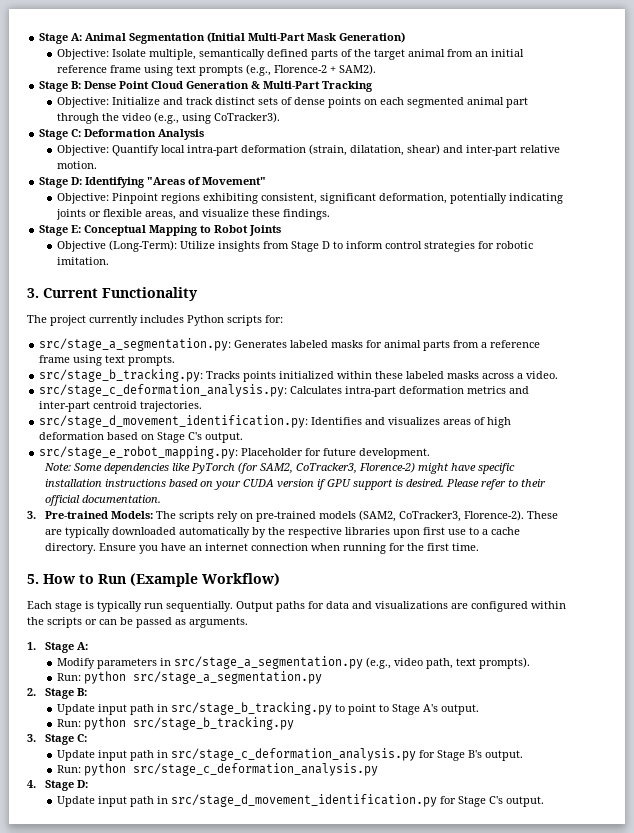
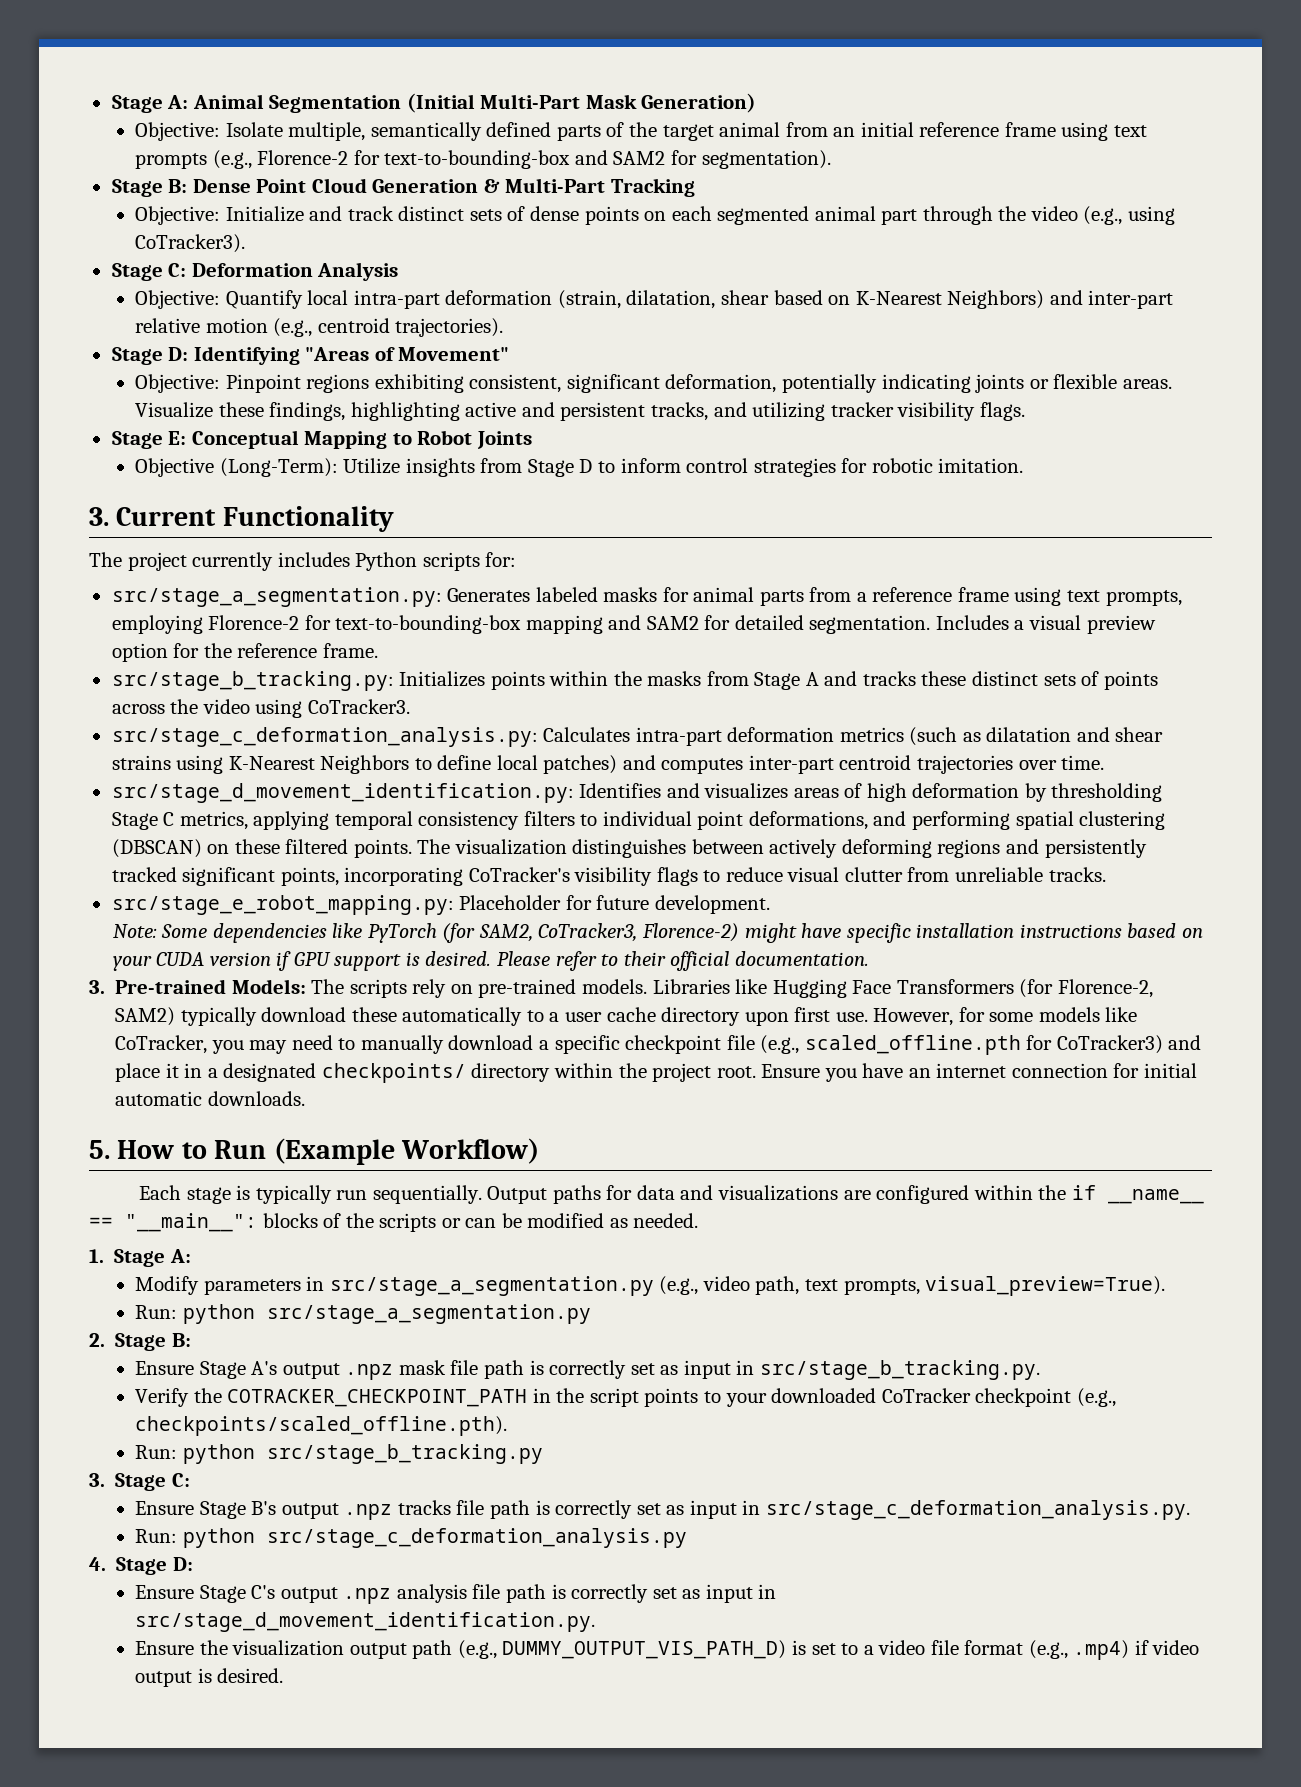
- Objective: Isolate multiple, semantically defined parts of the target animal from an initial reference frame using text prompts (e.g., Florence-2 + SAM2).
+ Objective: Isolate multiple, semantically defined parts of the target animal from an initial reference frame using text prompts (e.g., Florence-2 for text-to-bounding-box and SAM2 for segmentation).
- Objective: Quantify local intra-part deformation (strain, dilatation, shear) and inter-part relative motion.
+ Objective: Quantify local intra-part deformation (strain, dilatation, shear based on K-Nearest Neighbors) and inter-part relative motion (e.g., centroid trajectories).
- Objective: Pinpoint regions exhibiting consistent, significant deformation, potentially indicating joints or flexible areas, and visualize these findings.
+ Objective: Pinpoint regions exhibiting consistent, significant deformation, potentially indicating joints or flexible areas. Visualize these findings, highlighting active and persistent tracks, and utilizing tracker visibility flags.
- src/stage_a_segmentation.py: Generates labeled masks for animal parts from a reference frame using text prompts.
- src/stage_b_tracking.py: Tracks points initialized within these labeled masks across a video.
+ src/stage_a_segmentation.py: Generates labeled masks for animal parts from a reference frame using text prompts, employing Florence-2 for text-to-bounding-box mapping and SAM2 for detailed segmentation. Includes a visual preview option for the reference frame.
+ src/stage_b_tracking.py: Initializes points within the masks from Stage A and tracks these distinct sets of points across the video using CoTracker3.
- src/stage_c_deformation_analysis.py: Calculates intra-part deformation metrics and inter-part centroid trajectories.
+ src/stage_c_deformation_analysis.py: Calculates intra-part deformation metrics (such as dilatation and shear strains using K-Nearest Neighbors to define local patches) and computes inter-part centroid trajectories over time.
- src/stage_d_movement_identification.py: Identifies and visualizes areas of high deformation based on Stage C's output.
+ src/stage_d_movement_identification.py: Identifies and visualizes areas of high deformation by thresholding Stage C metrics, applying temporal consistency filters to individual point deformations, and performing spatial clustering (DBSCAN) on these filtered points. The visualization distinguishes between actively deforming regions and persistently tracked significant points, incorporating CoTracker's visibility flags to reduce visual clutter from unreliable tracks.
- 3. Pre-trained Models: The scripts rely on pre-trained models (SAM2, CoTracker3, Florence-2). These are typically downloaded automatically by the respective libraries upon first use to a cache directory.
+ 3. Pre-trained Models: The scripts rely on pre-trained models. Libraries like Hugging Face Transformers (for Florence-2, SAM2) typically download these automatically to a user cache directory upon first use. However, for some models like CoTracker, you may need to manually download a specific checkpoint file (e.g., scaled_offline.pth for CoTracker3) and place it in a designated checkpoints/ directory within the project root.
- Ensure you have an internet connection when running for the first time.
+ Ensure you have an internet connection for initial automatic downloads.
- Output paths for data and visualizations are configured within the scripts or can be passed as arguments.
+ Output paths for data and visualizations are configured within the if __name__ == "__main__": blocks of the scripts or can be modified as needed.
- Modify parameters in src/stage_a_segmentation.py (e.g., video path, text prompts).
+ Modify parameters in src/stage_a_segmentation.py (e.g., video path, text prompts, visual_preview=True).
- Update input path in src/stage_b_tracking.py to point to Stage A's output.
+ Ensure Stage A's output .npz mask file path is correctly set as input in src/stage_b_tracking.py.
+ Verify the COTRACKER_CHECKPOINT_PATH in the script points to your downloaded CoTracker checkpoint (e.g., checkpoints/scaled_offline.pth).
- Update input path in src/stage_c_deformation_analysis.py for Stage B's output.
+ Ensure Stage B's output .npz tracks file path is correctly set as input in src/stage_c_deformation_analysis.py.
- Update input path in src/stage_d_movement_identification.py for Stage C's output.
+ Ensure Stage C's output .npz analysis file path is correctly set as input in src/stage_d_movement_identification.py.
+ Ensure the visualization output path (e.g., DUMMY_OUTPUT_VIS_PATH_D) is set to a video file format (e.g., .mp4) if video output is desired.

